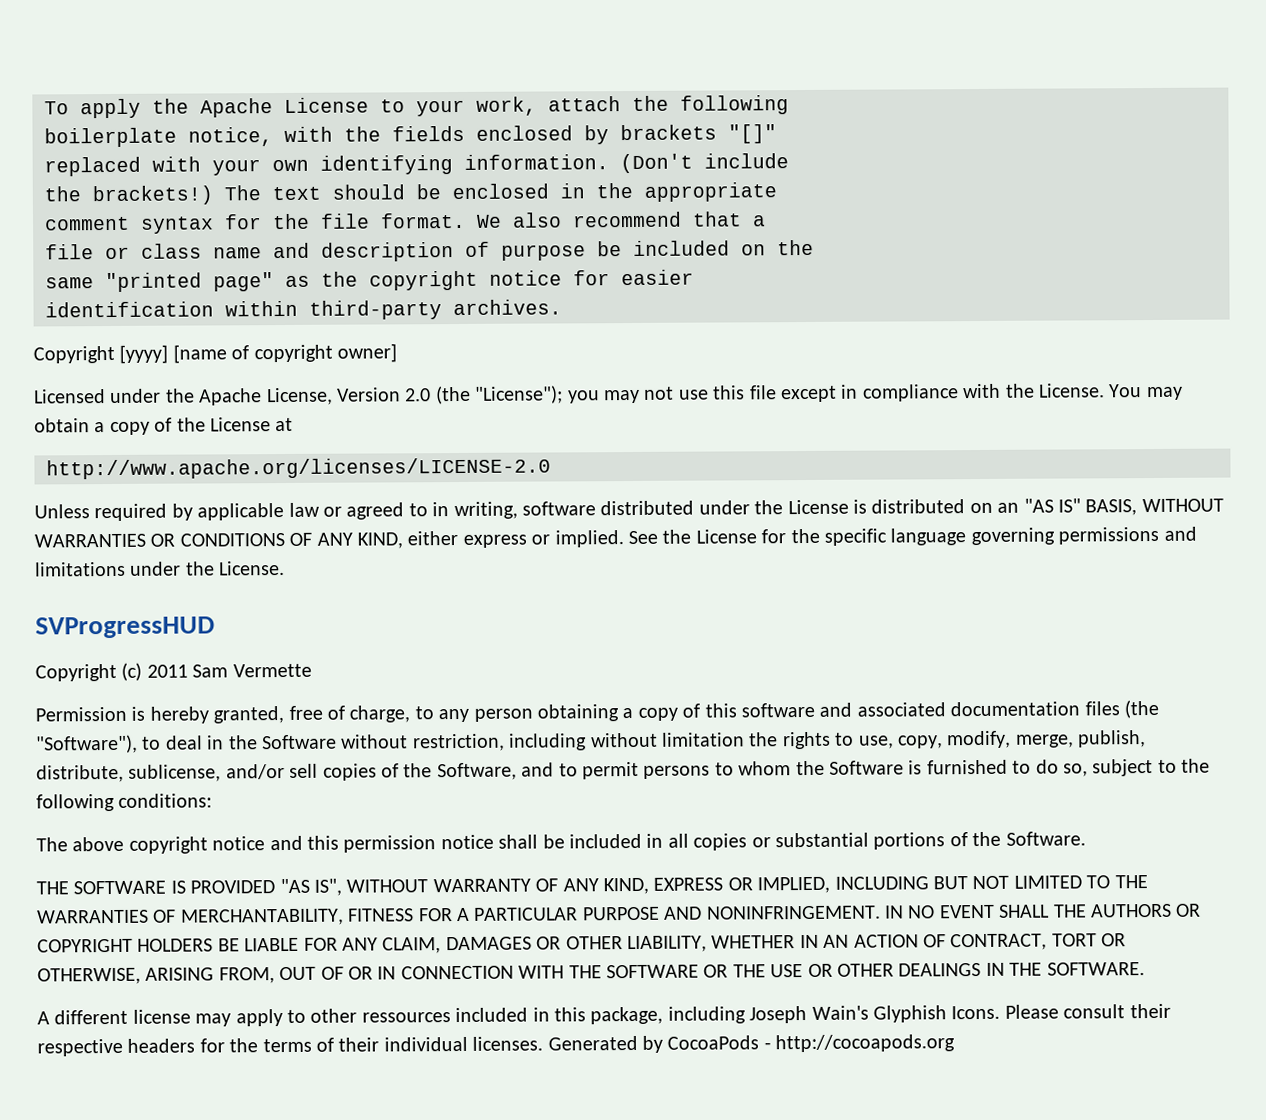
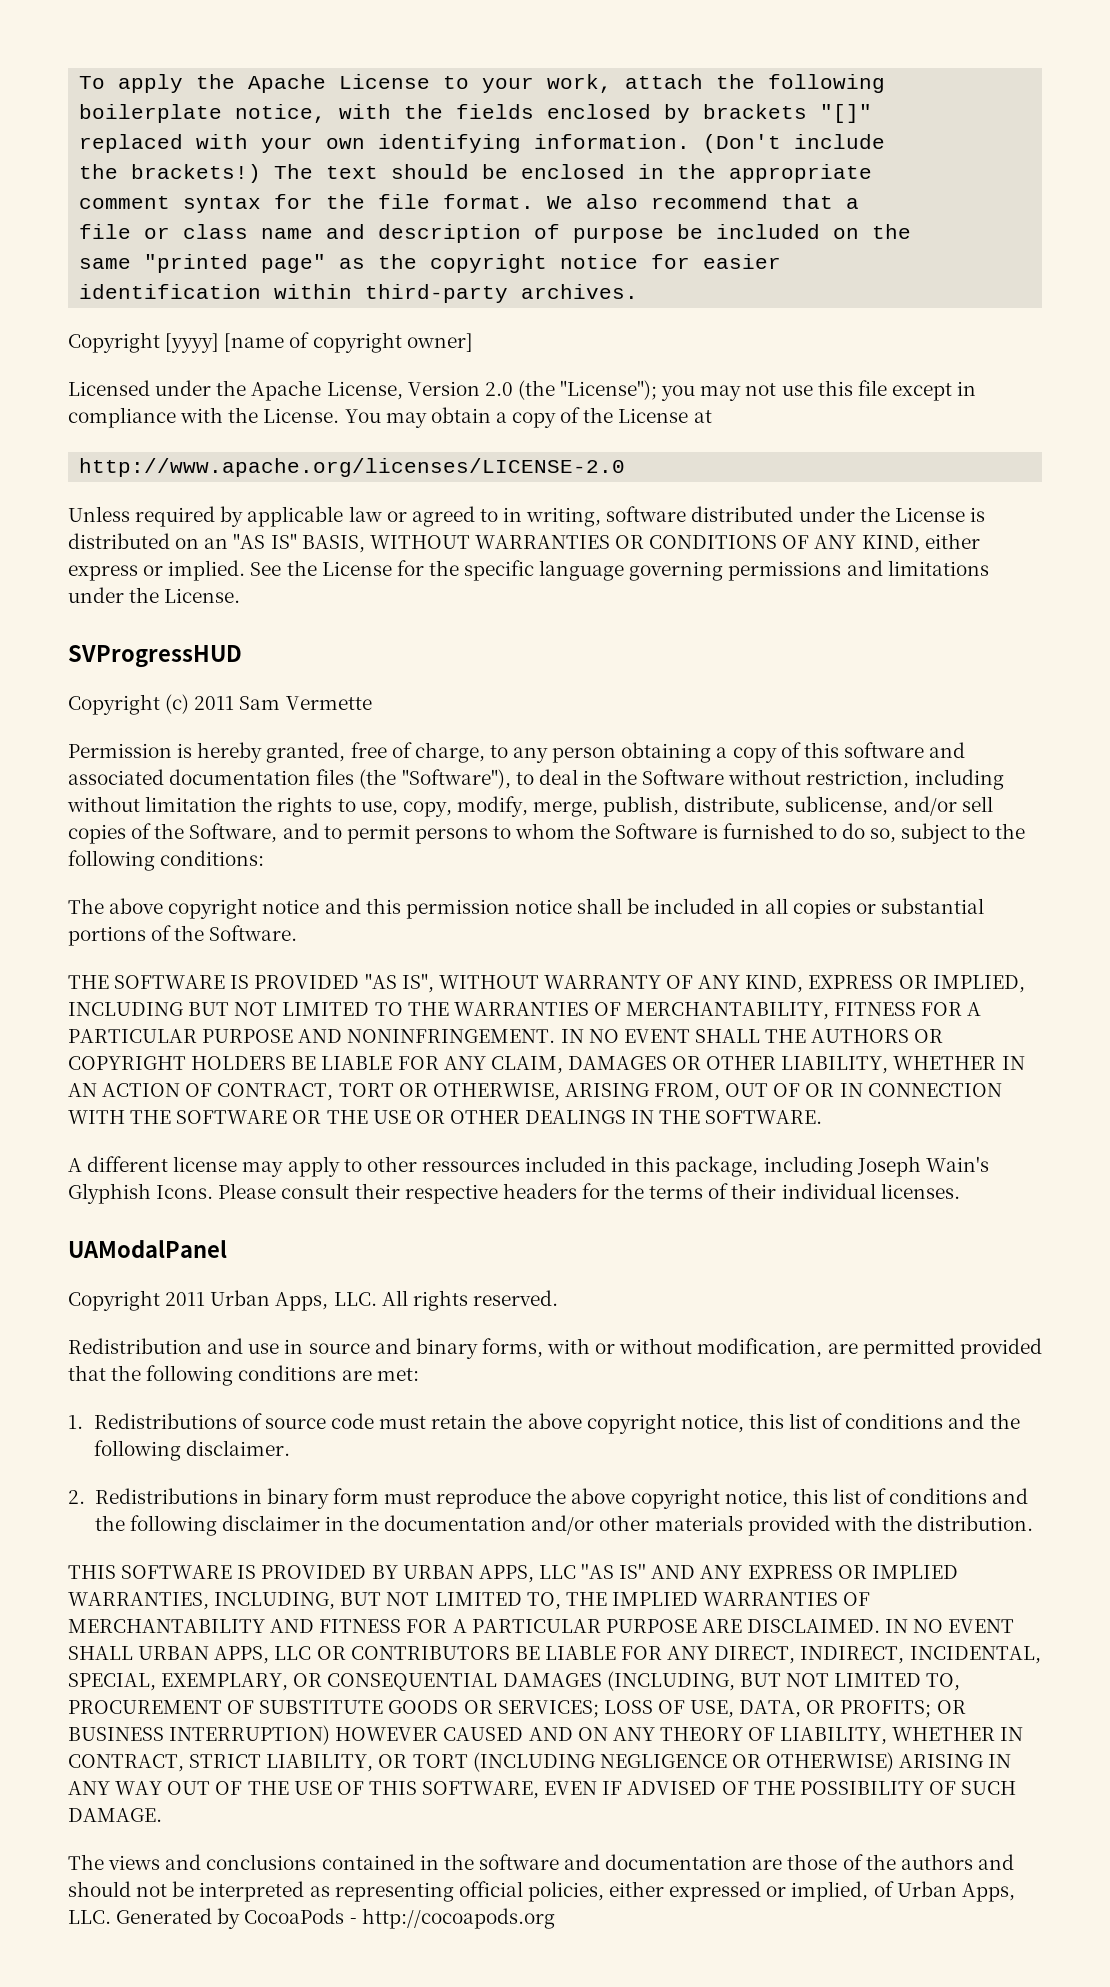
- Please consult their respective headers for the terms of their individual licenses. Generated by CocoaPods - http://cocoapods.org
+ Please consult their respective headers for the terms of their individual licenses.
+ UAModalPanel
+ Copyright 2011 Urban Apps, LLC. All rights reserved.
+ Redistribution and use in source and binary forms, with or without modification, are permitted provided that the following conditions are met:
+ 1. Redistributions of source code must retain the above copyright notice, this list of conditions and the following disclaimer.
+ 2. Redistributions in binary form must reproduce the above copyright notice, this list of conditions and the following disclaimer in the documentation and/or other materials provided with the distribution.
+ THIS SOFTWARE IS PROVIDED BY URBAN APPS, LLC ''AS IS'' AND ANY EXPRESS OR IMPLIED WARRANTIES, INCLUDING, BUT NOT LIMITED TO, THE IMPLIED WARRANTIES OF MERCHANTABILITY AND FITNESS FOR A PARTICULAR PURPOSE ARE DISCLAIMED. IN NO EVENT SHALL URBAN APPS, LLC OR CONTRIBUTORS BE LIABLE FOR ANY DIRECT, INDIRECT, INCIDENTAL, SPECIAL, EXEMPLARY, OR CONSEQUENTIAL DAMAGES (INCLUDING, BUT NOT LIMITED TO, PROCUREMENT OF SUBSTITUTE GOODS OR SERVICES; LOSS OF USE, DATA, OR PROFITS; OR BUSINESS INTERRUPTION) HOWEVER CAUSED AND ON ANY THEORY OF LIABILITY, WHETHER IN CONTRACT, STRICT LIABILITY, OR TORT (INCLUDING NEGLIGENCE OR OTHERWISE) ARISING IN ANY WAY OUT OF THE USE OF THIS SOFTWARE, EVEN IF ADVISED OF THE POSSIBILITY OF SUCH DAMAGE.
+ The views and conclusions contained in the software and documentation are those of the authors and should not be interpreted as representing official policies, either expressed or implied, of Urban Apps, LLC. Generated by CocoaPods - http://cocoapods.org

